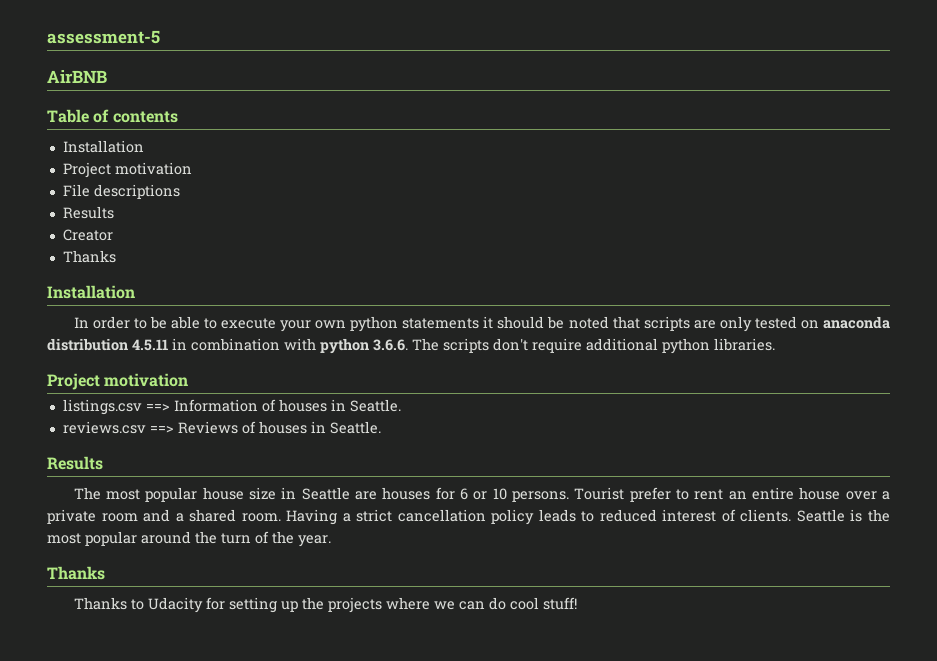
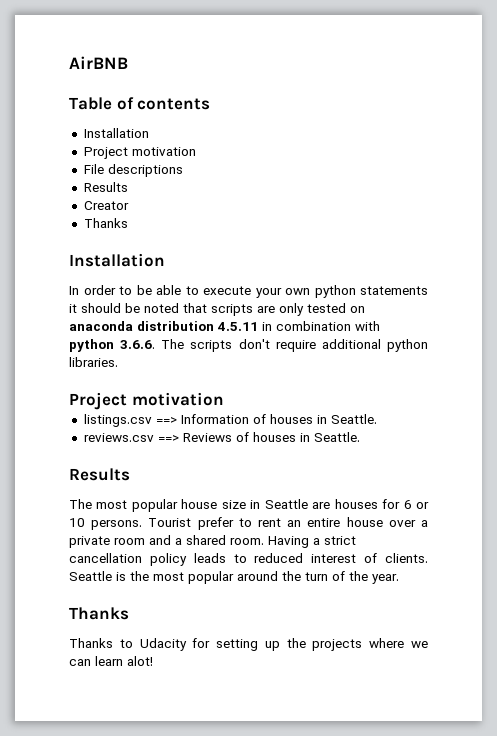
- assessment-5
- Thanks to Udacity for setting up the projects where we can do cool stuff!
+ Thanks to Udacity for setting up the projects where we can learn alot!

